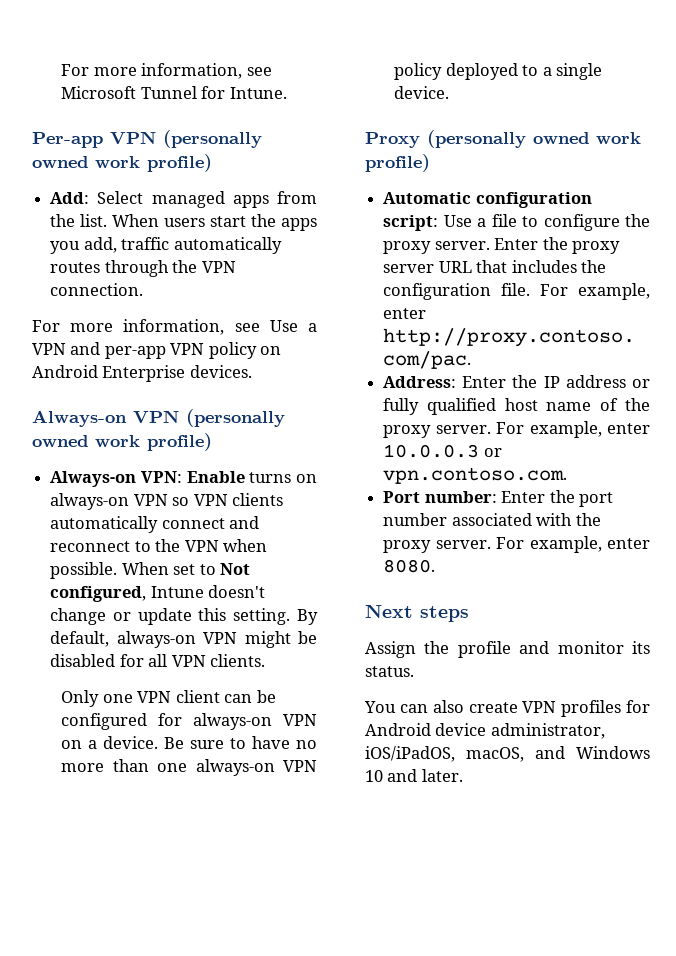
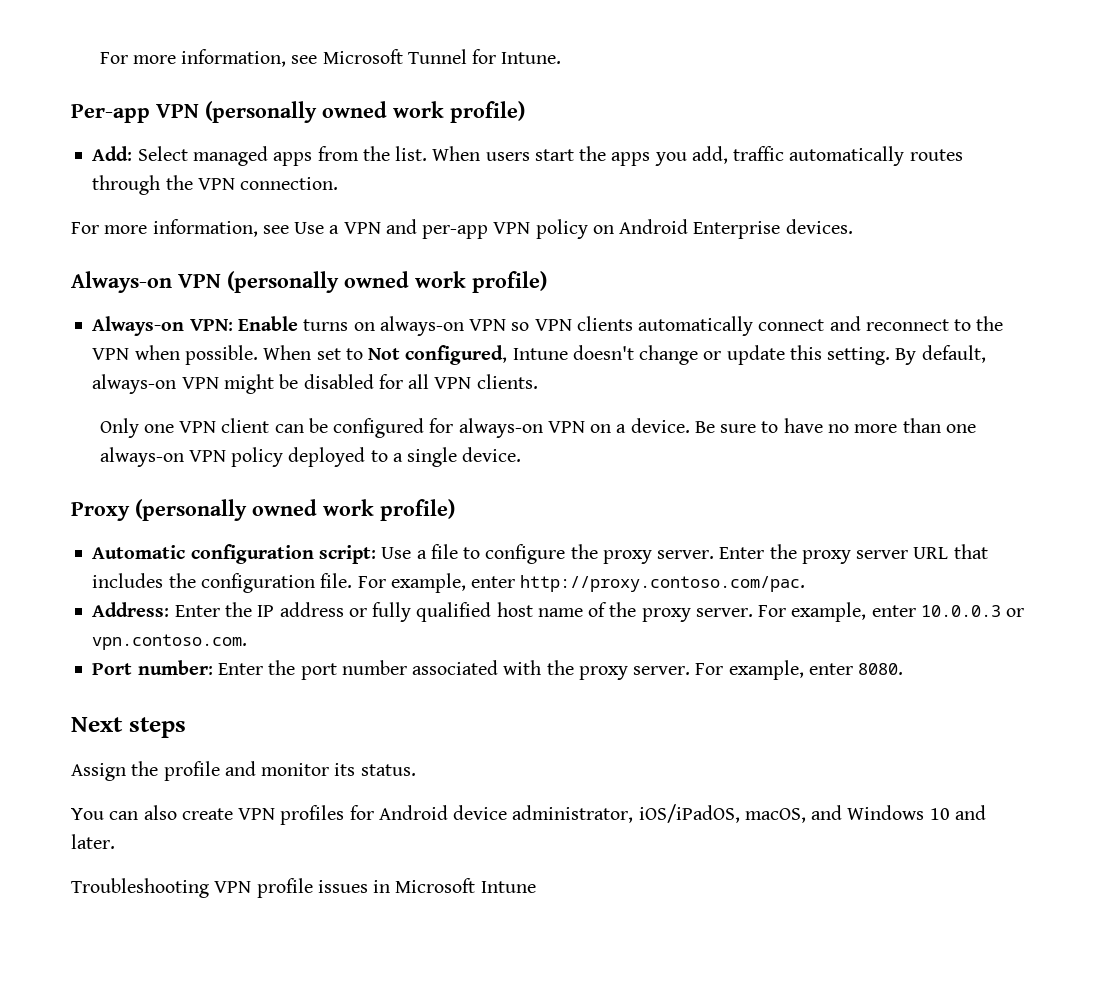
+ Troubleshooting VPN profile issues in Microsoft Intune

